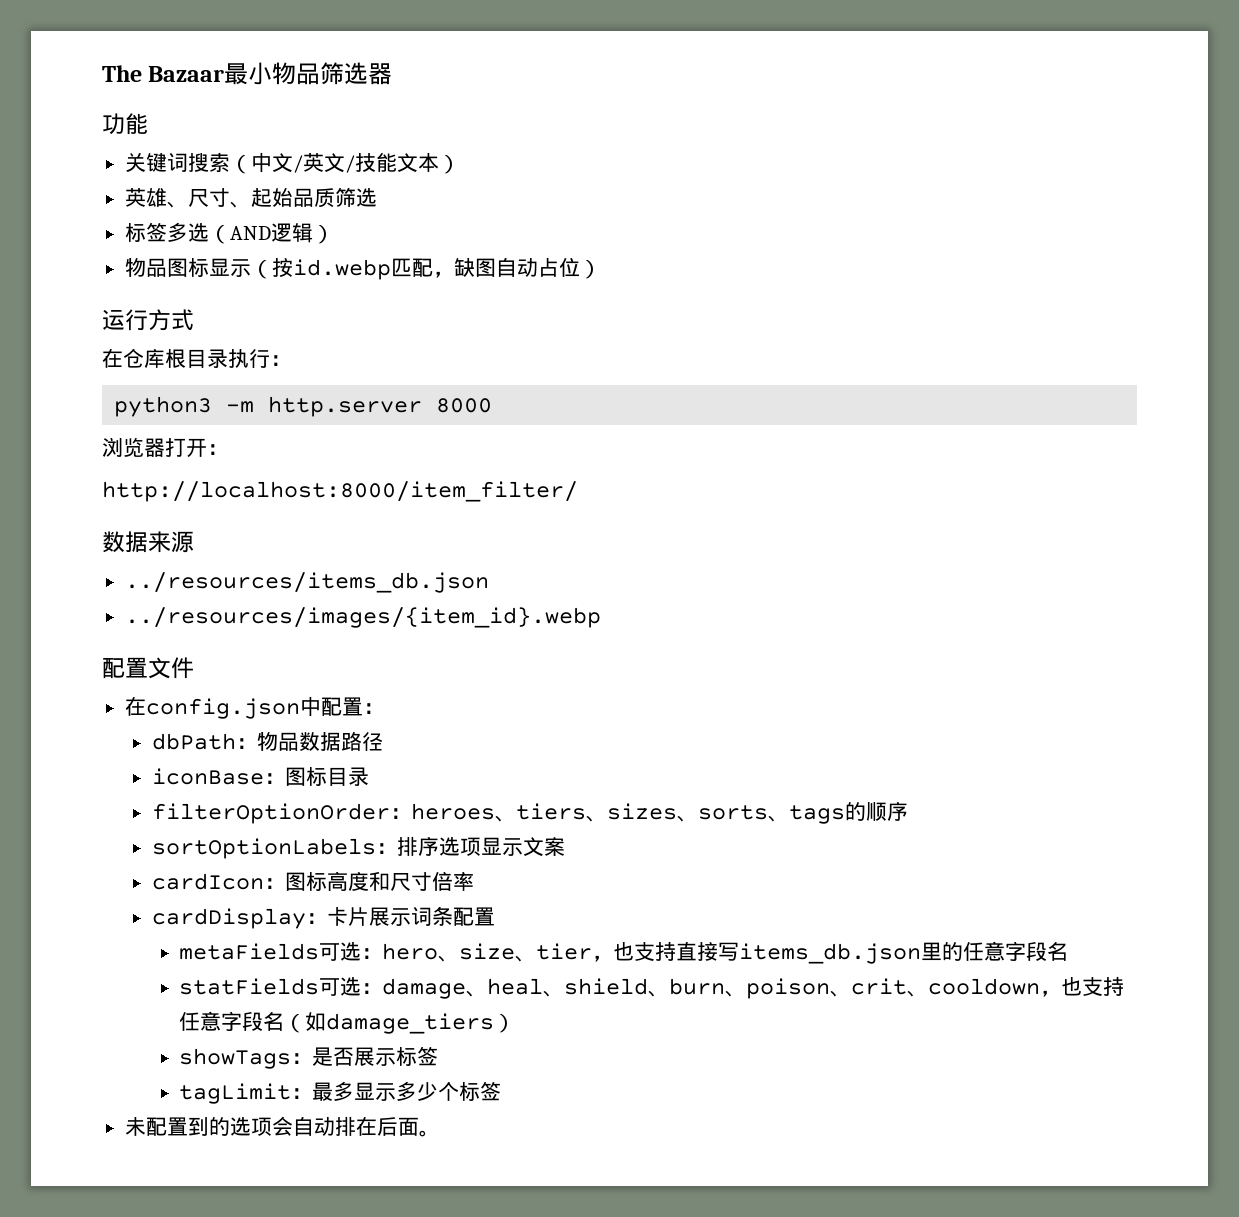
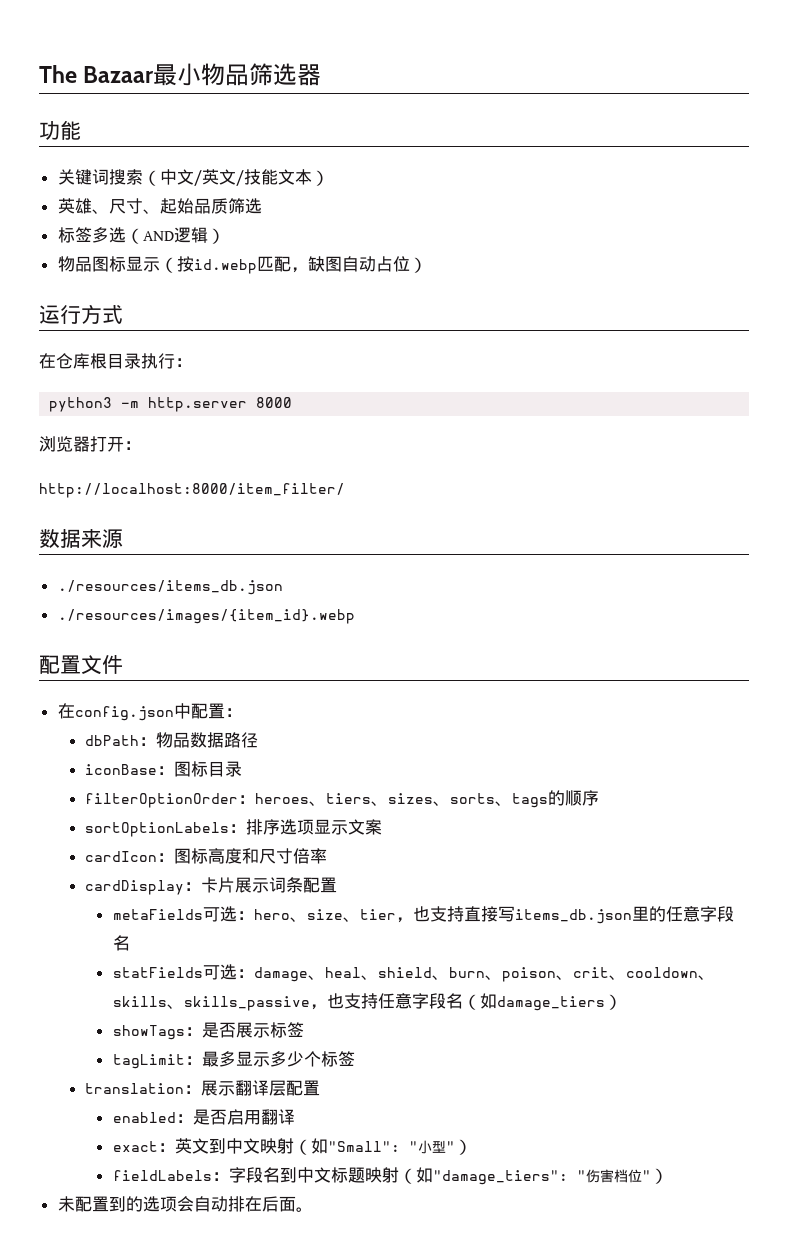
- ../resources/items_db.json
- ../resources/images/{item_id}.webp
+ ./resources/items_db.json
+ ./resources/images/{item_id}.webp
- statFields可选：damage、heal、shield、burn、poison、crit、cooldown，也支持任意字段名（如damage_tiers）
+ statFields可选：damage、heal、shield、burn、poison、crit、cooldown、skills、skills_passive，也支持任意字段名（如damage_tiers）
+ translation：展示翻译层配置
+ enabled：是否启用翻译
+ exact：英文到中文映射（如"Small": "小型"）
+ fieldLabels：字段名到中文标题映射（如"damage_tiers": "伤害档位"）

